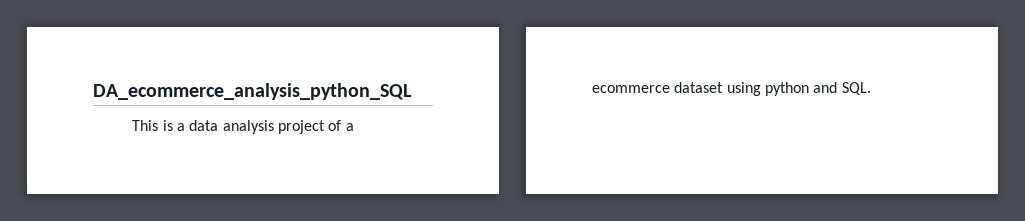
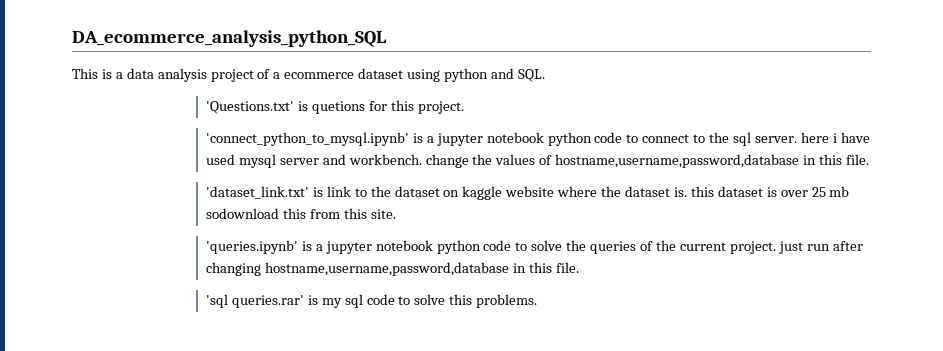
+ 'Questions.txt' is quetions for this project.
+ 'connect_python_to_mysql.ipynb' is a jupyter notebook python code to connect to the sql server. here i have used mysql server and workbench. change the values of hostname,username,password,database in this file.
+ 'dataset_link.txt' is link to the dataset on kaggle website where the dataset is. this dataset is over 25 mb sodownload this from this site.
+ 'queries.ipynb' is a jupyter notebook python code to solve the queries of the current project. just run after changing hostname,username,password,database in this file.
+ 'sql queries.rar' is my sql code to solve this problems.

